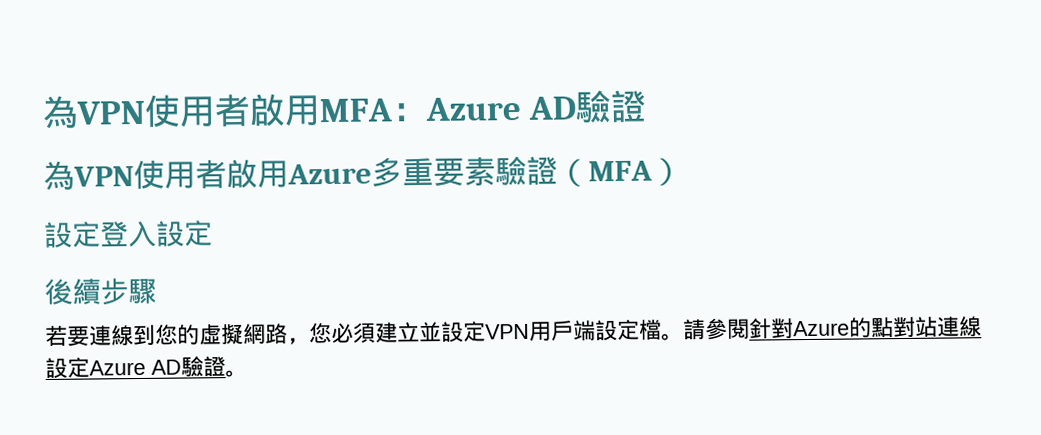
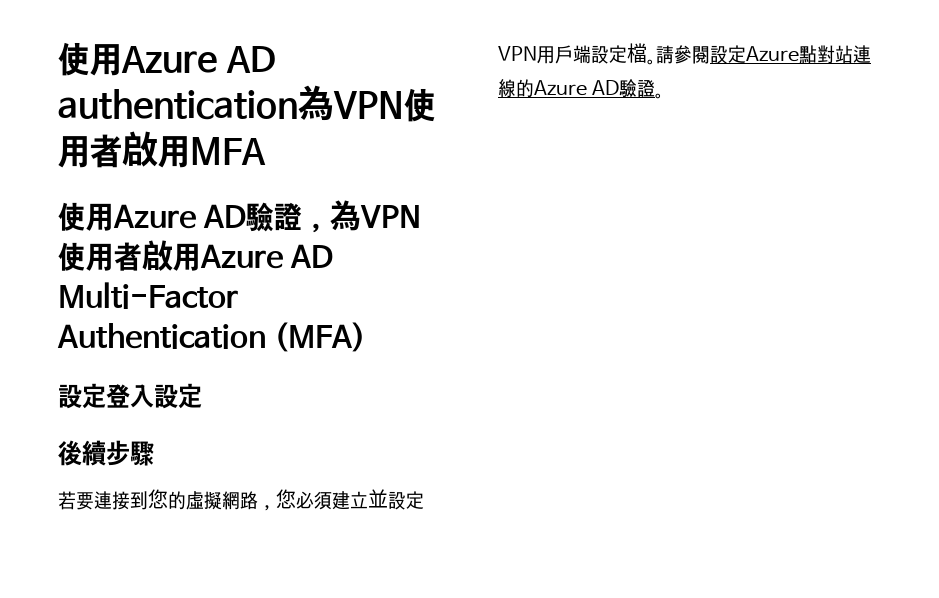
- 為VPN使用者啟用MFA：Azure AD驗證
- 為VPN使用者啟用Azure多重要素驗證（MFA）
+ 使用Azure AD authentication為VPN使用者啟用MFA
+ 使用Azure AD驗證，為VPN使用者啟用Azure AD Multi-Factor Authentication (MFA)
- 若要連線到您的虛擬網路，您必須建立並設定VPN用戶端設定檔。
+ 若要連接到您的虛擬網路，您必須建立並設定VPN用戶端設定檔。
- 請參閱針對Azure的點對站連線設定Azure AD驗證。
+ 請參閱設定Azure點對站連線的Azure AD驗證。

